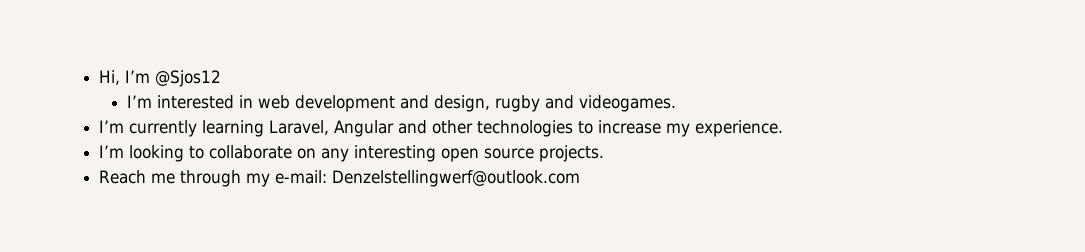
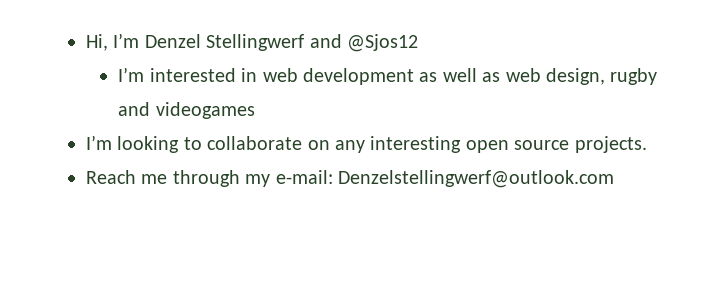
- Hi, I’m @Sjos12
+ Hi, I’m Denzel Stellingwerf and @Sjos12
- I’m interested in web development and design, rugby and videogames.
- I’m currently learning Laravel, Angular and other technologies to increase my experience.
+ I’m interested in web development as well as web design, rugby and videogames

